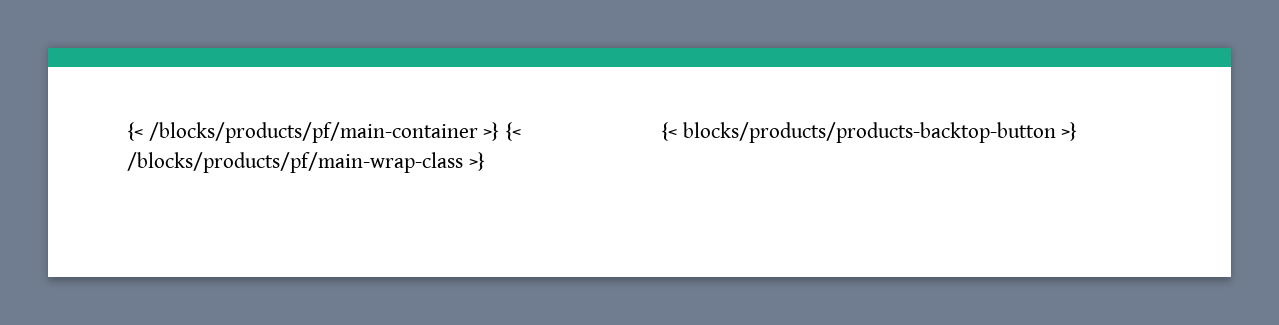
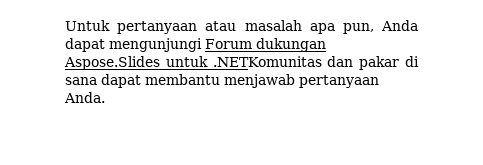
- {< /blocks/products/pf/main-container >} {< /blocks/products/pf/main-wrap-class >}
- {< blocks/products/products-backtop-button >}
+ Untuk pertanyaan atau masalah apa pun, Anda dapat mengunjungi Forum dukungan Aspose.Slides untuk .NETKomunitas dan pakar di sana dapat membantu menjawab pertanyaan Anda.

